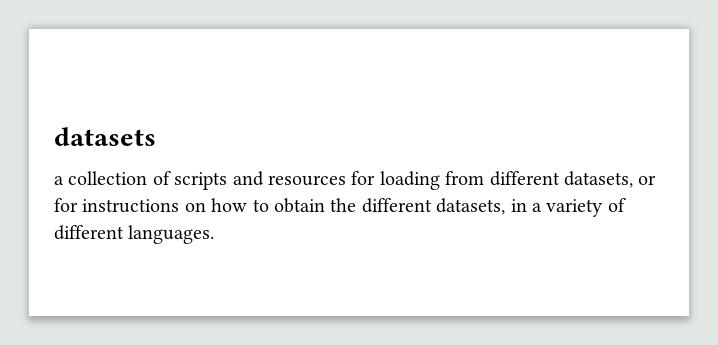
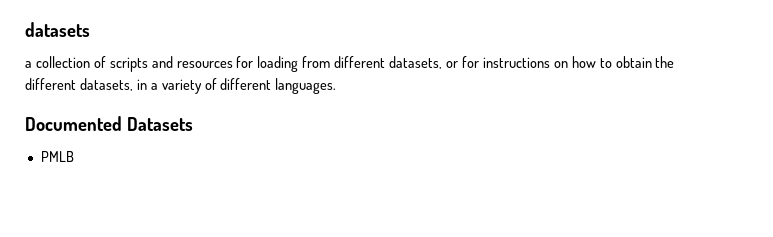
+ Documented Datasets
+ PMLB

